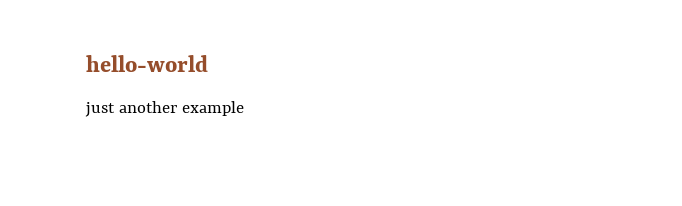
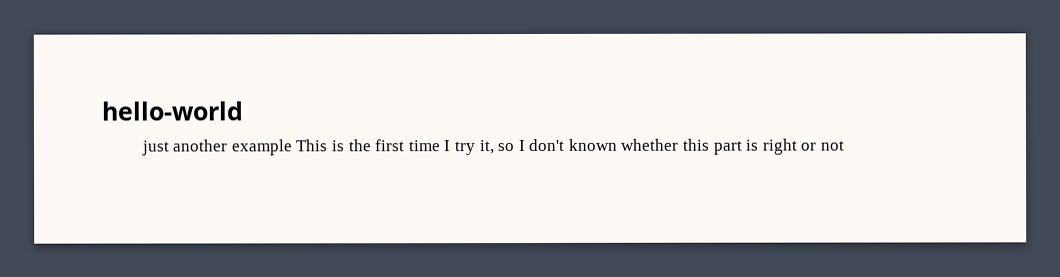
- just another example
+ just another example This is the first time I try it, so I don't known whether this part is right or not

